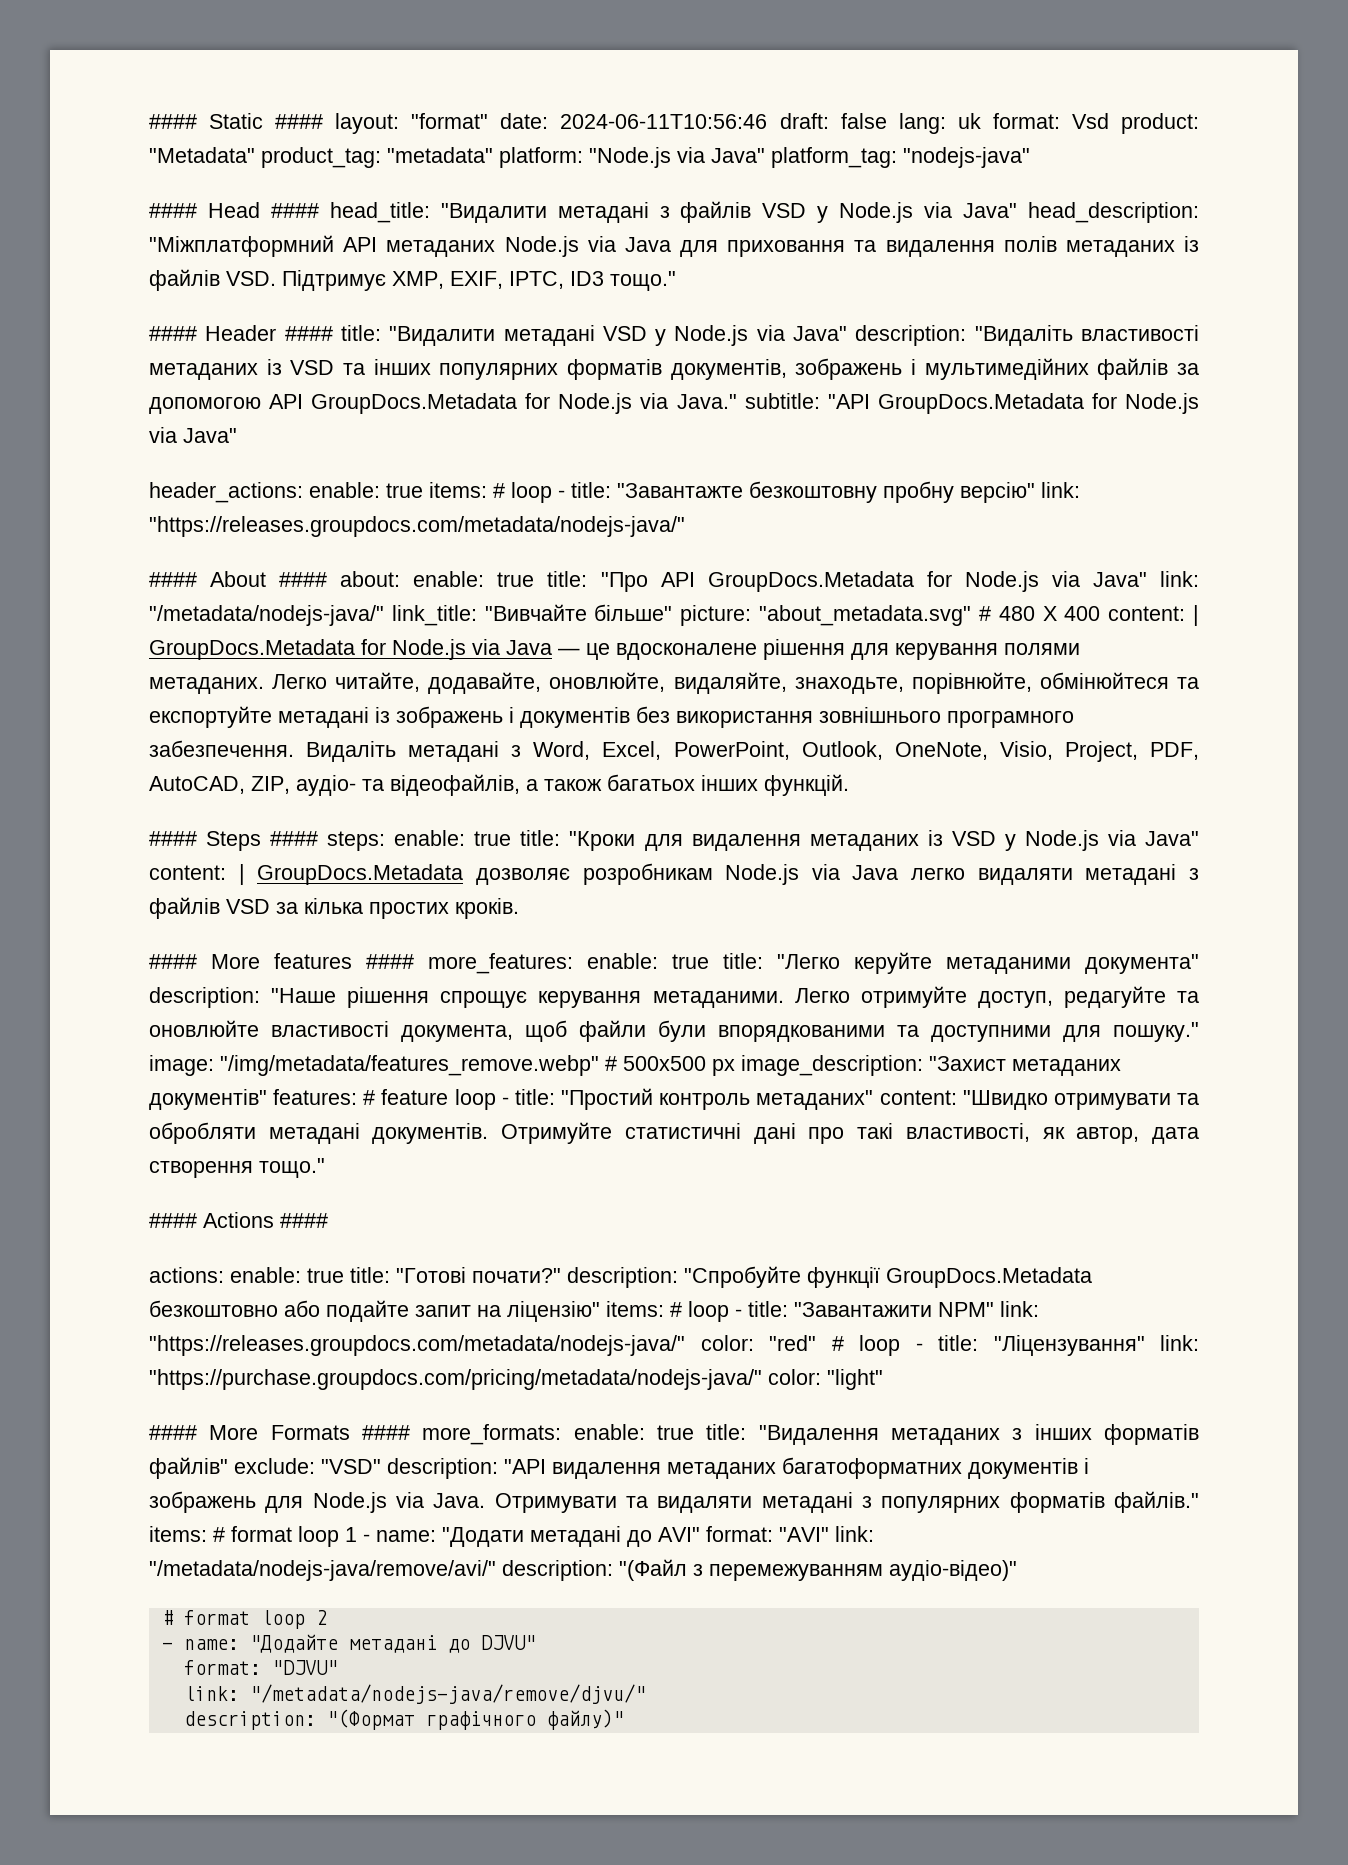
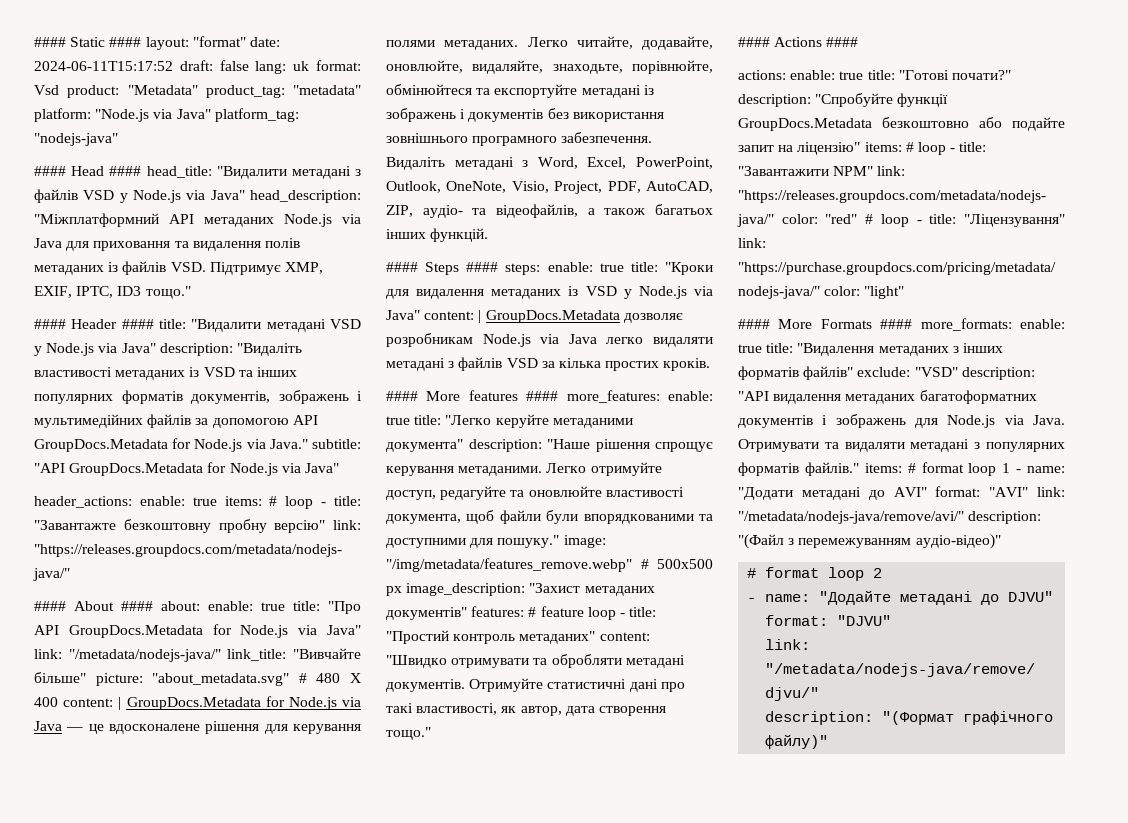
- #### Static #### layout: "format" date: 2024-06-11T10:56:46 draft: false lang: uk format: Vsd product: "Metadata" product_tag: "metadata" platform: "Node.js via Java" platform_tag: "nodejs-java"
+ #### Static #### layout: "format" date: 2024-06-11T15:17:52 draft: false lang: uk format: Vsd product: "Metadata" product_tag: "metadata" platform: "Node.js via Java" platform_tag: "nodejs-java"

